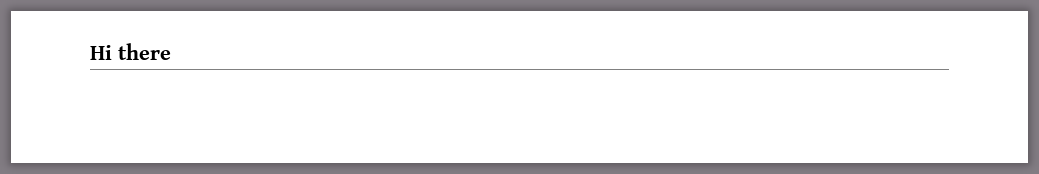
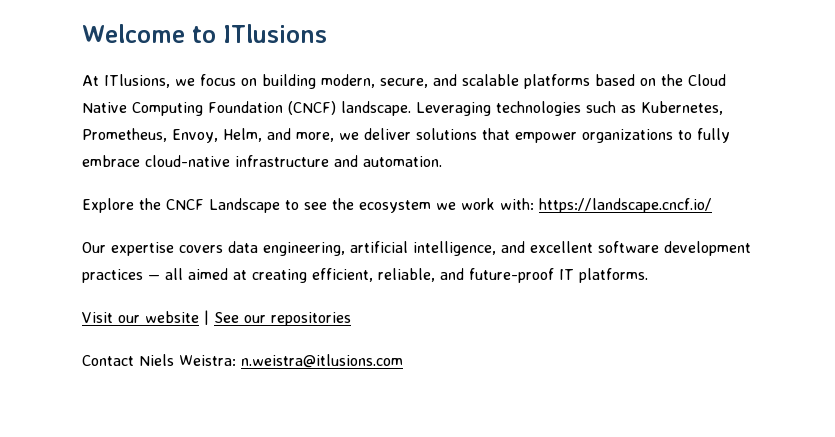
- Hi there
+ Welcome to ITlusions
+ At ITlusions, we focus on building modern, secure, and scalable platforms based on the Cloud Native Computing Foundation (CNCF) landscape. Leveraging technologies such as Kubernetes, Prometheus, Envoy, Helm, and more, we deliver solutions that empower organizations to fully embrace cloud-native infrastructure and automation.
+ Explore the CNCF Landscape to see the ecosystem we work with: https://landscape.cncf.io/
+ Our expertise covers data engineering, artificial intelligence, and excellent software development practices — all aimed at creating efficient, reliable, and future-proof IT platforms.
+ Visit our website | See our repositories
+ Contact Niels Weistra: n.weistra@itlusions.com

